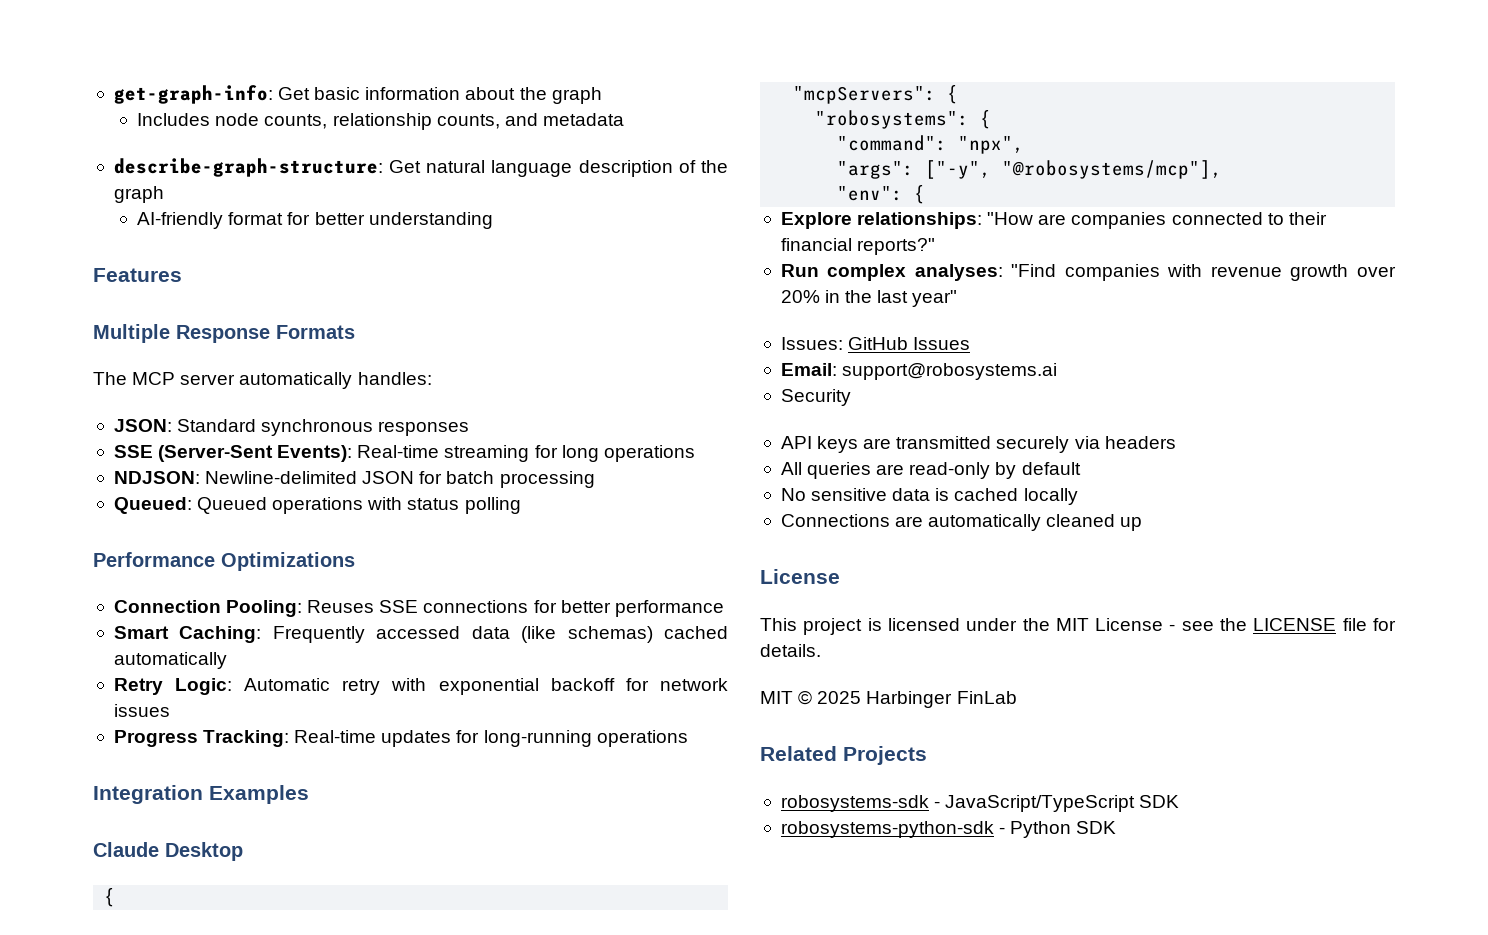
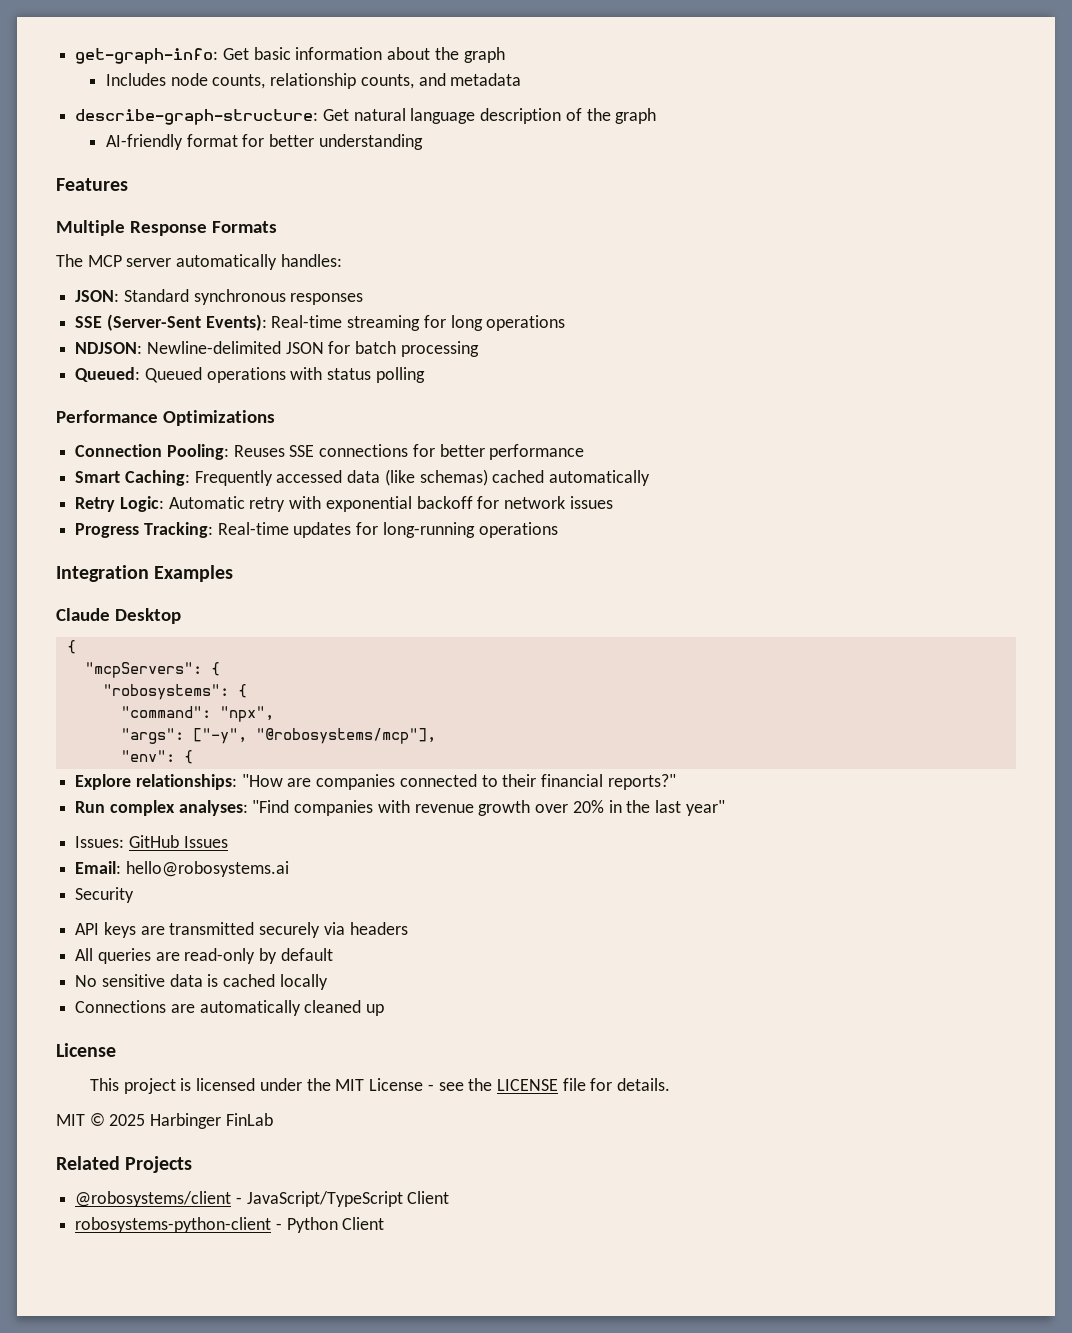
- Email: support@robosystems.ai
+ Email: hello@robosystems.ai
- robosystems-sdk - JavaScript/TypeScript SDK
- robosystems-python-sdk - Python SDK
+ @robosystems/client - JavaScript/TypeScript Client
+ robosystems-python-client - Python Client

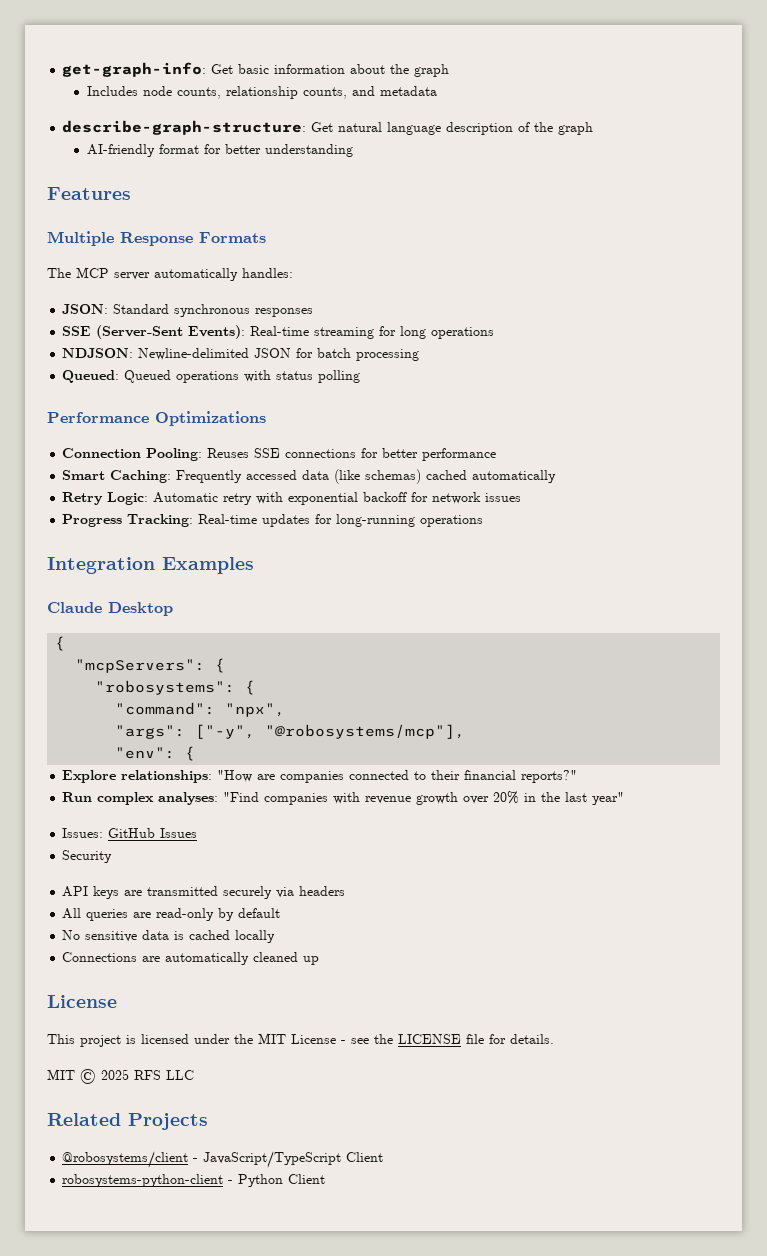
- Email: hello@robosystems.ai
- MIT © 2025 Harbinger FinLab
+ MIT © 2025 RFS LLC

